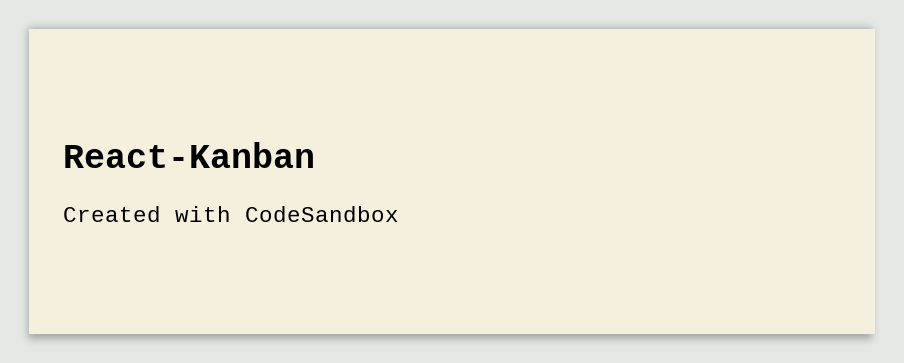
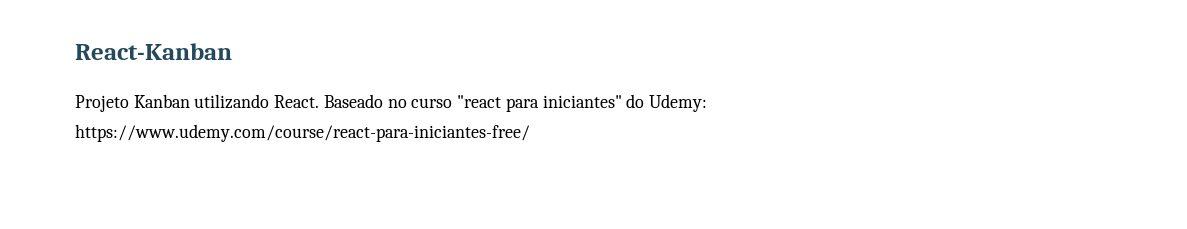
- Created with CodeSandbox
+ Projeto Kanban utilizando React. Baseado no curso "react para iniciantes" do Udemy: https://www.udemy.com/course/react-para-iniciantes-free/

